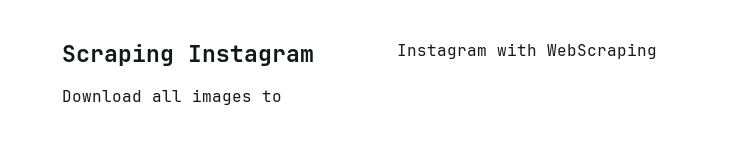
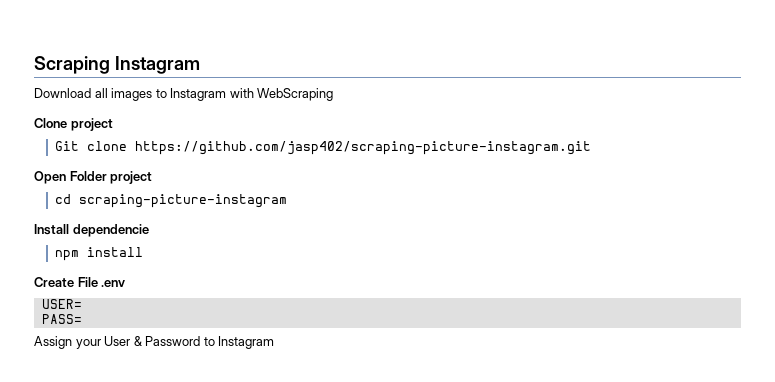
+ Clone project
+ Git clone https://github.com/jasp402/scraping-picture-instagram.git
+ Open Folder project
+ cd scraping-picture-instagram
+ Install dependencie
+ npm install
+ Create File .env
+ USER=
+ PASS=
+ Assign your User & Password to Instagram

